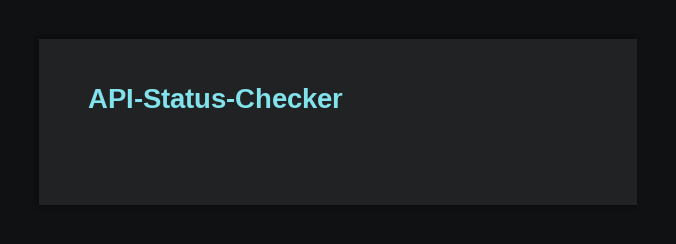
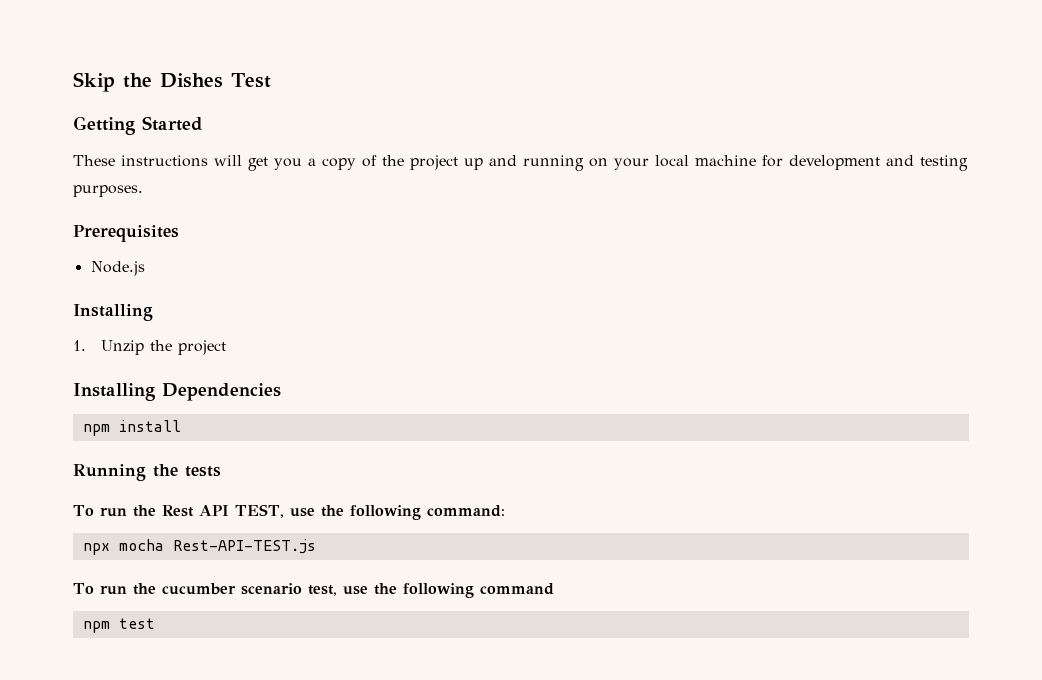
- API-Status-Checker
+ Skip the Dishes Test
+ Getting Started
+ These instructions will get you a copy of the project up and running on your local machine for development and testing purposes.
+ Prerequisites
+ Node.js
+ Installing
+ 1. Unzip the project
+ Installing Dependencies
+ npm install
+ Running the tests
+ To run the Rest API TEST, use the following command:
+ npx mocha Rest-API-TEST.js
+ To run the cucumber scenario test, use the following command
+ npm test

